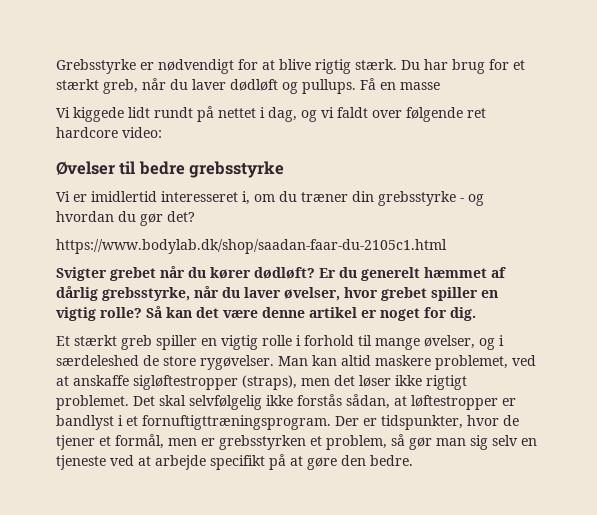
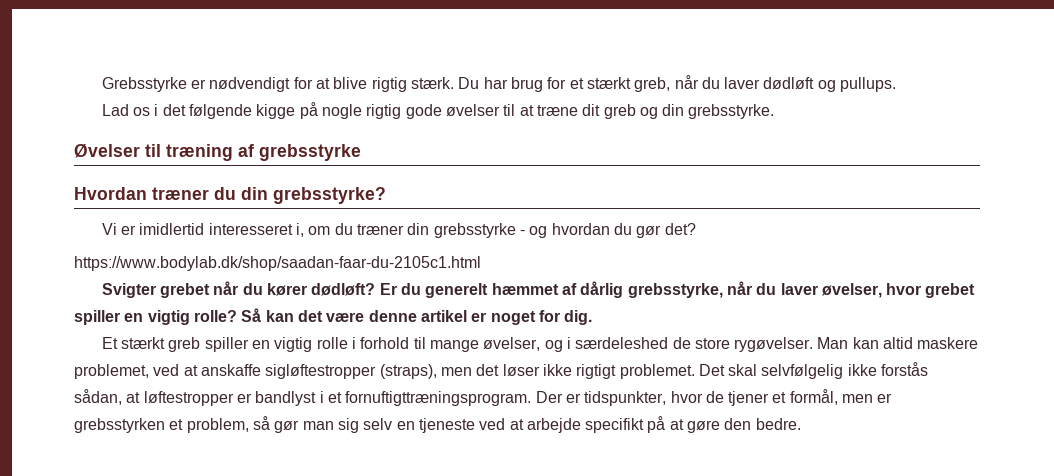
- Du har brug for et stærkt greb, når du laver dødløft og pullups. Få en masse
- Vi kiggede lidt rundt på nettet i dag, og vi faldt over følgende ret hardcore video:
+ Du har brug for et stærkt greb, når du laver dødløft og pullups.
+ Lad os i det følgende kigge på nogle rigtig gode øvelser til at træne dit greb og din grebsstyrke.
- Øvelser til bedre grebsstyrke
+ Øvelser til træning af grebsstyrke
+ Hvordan træner du din grebsstyrke?

